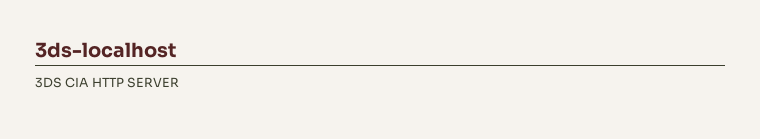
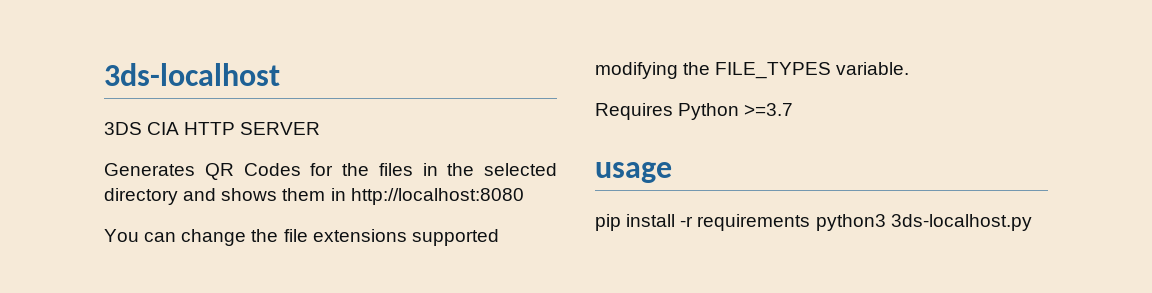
+ Generates QR Codes for the files in the selected directory and shows them in http://localhost:8080
+ You can change the file extensions supported modifying the FILE_TYPES variable.
+ Requires Python >=3.7
+ usage
+ pip install -r requirements python3 3ds-localhost.py

